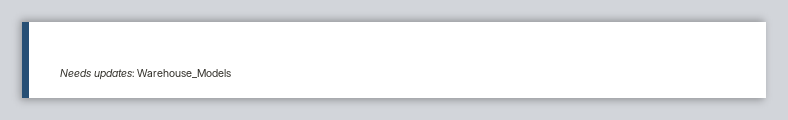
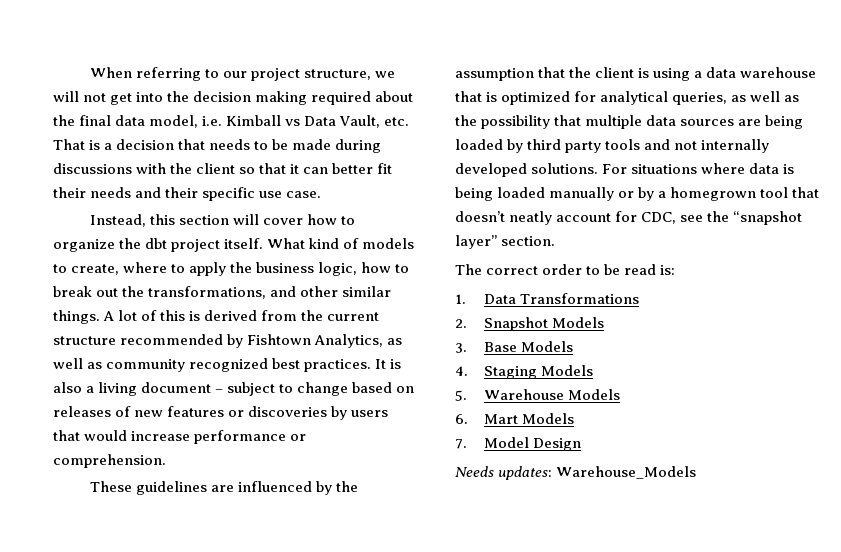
+ When referring to our project structure, we will not get into the decision making required about the final data model, i.e. Kimball vs Data Vault, etc. That is a decision that needs to be made during discussions with the client so that it can better fit their needs and their specific use case.
+ Instead, this section will cover how to organize the dbt project itself. What kind of models to create, where to apply the business logic, how to break out the transformations, and other similar things. A lot of this is derived from the current structure recommended by Fishtown Analytics, as well as community recognized best practices. It is also a living document – subject to change based on releases of new features or discoveries by users that would increase performance or comprehension.
+ These guidelines are influenced by the assumption that the client is using a data warehouse that is optimized for analytical queries, as well as the possibility that multiple data sources are being loaded by third party tools and not internally developed solutions. For situations where data is being loaded manually or by a homegrown tool that doesn’t neatly account for CDC, see the “snapshot layer” section.
+ The correct order to be read is:
+ 1. Data Transformations
+ 2. Snapshot Models
+ 3. Base Models
+ 4. Staging Models
+ 5. Warehouse Models
+ 6. Mart Models
+ 7. Model Design

